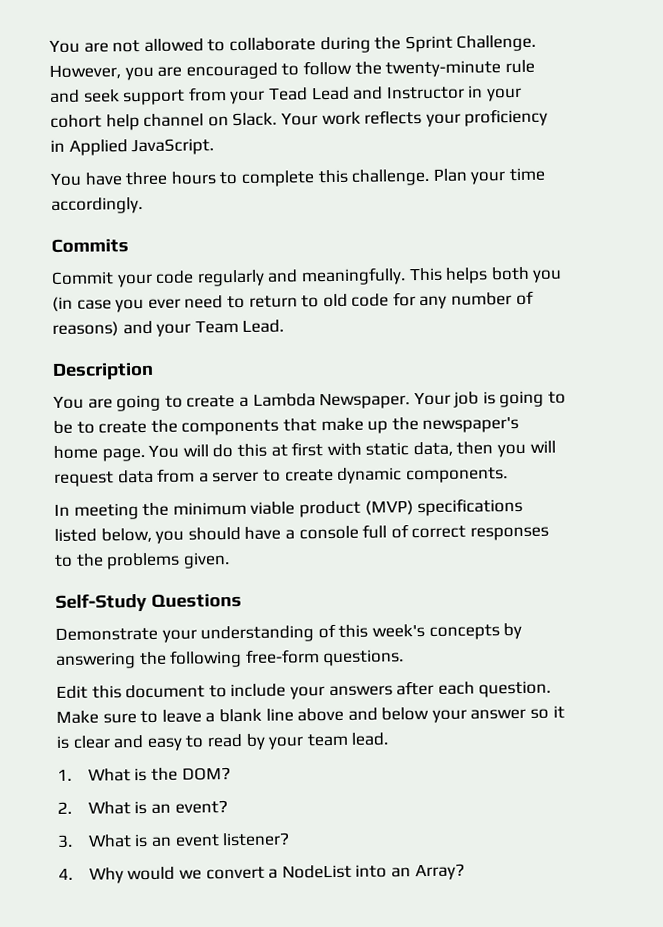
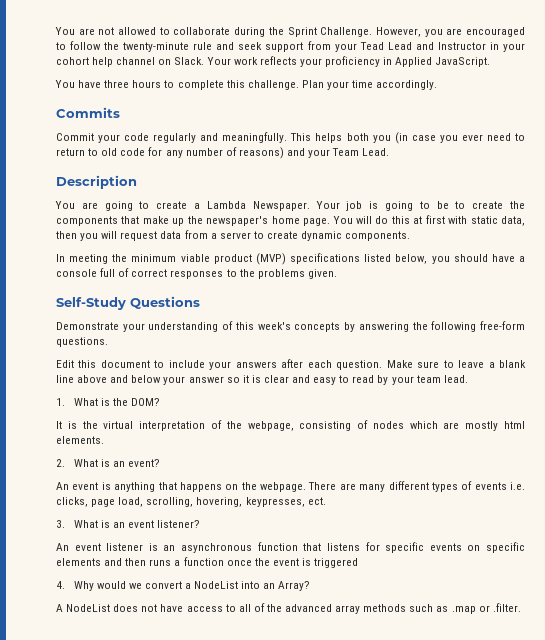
+ It is the virtual interpretation of the webpage, consisting of nodes which are mostly html elements.
+ An event is anything that happens on the webpage. There are many different types of events i.e. clicks, page load, scrolling, hovering, keypresses, ect.
+ An event listener is an asynchronous function that listens for specific events on specific elements and then runs a function once the event is triggered
+ A NodeList does not have access to all of the advanced array methods such as .map or .filter.

